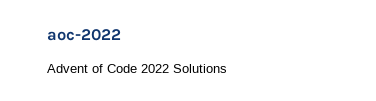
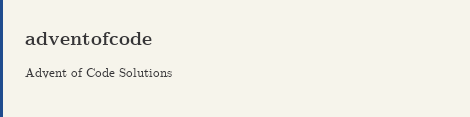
- aoc-2022
+ adventofcode
- Advent of Code 2022 Solutions
+ Advent of Code Solutions

